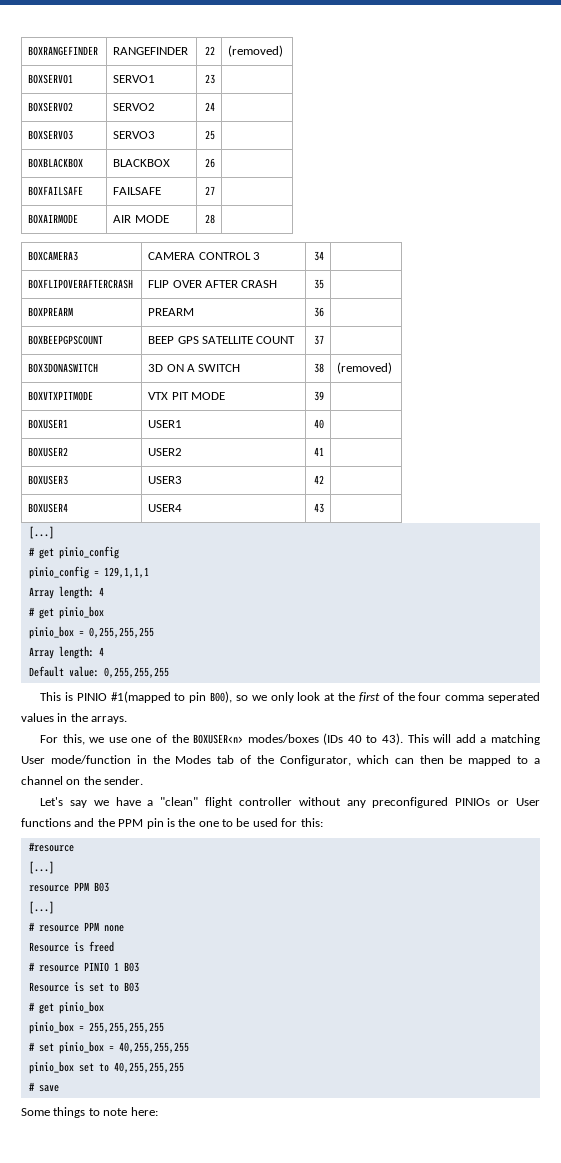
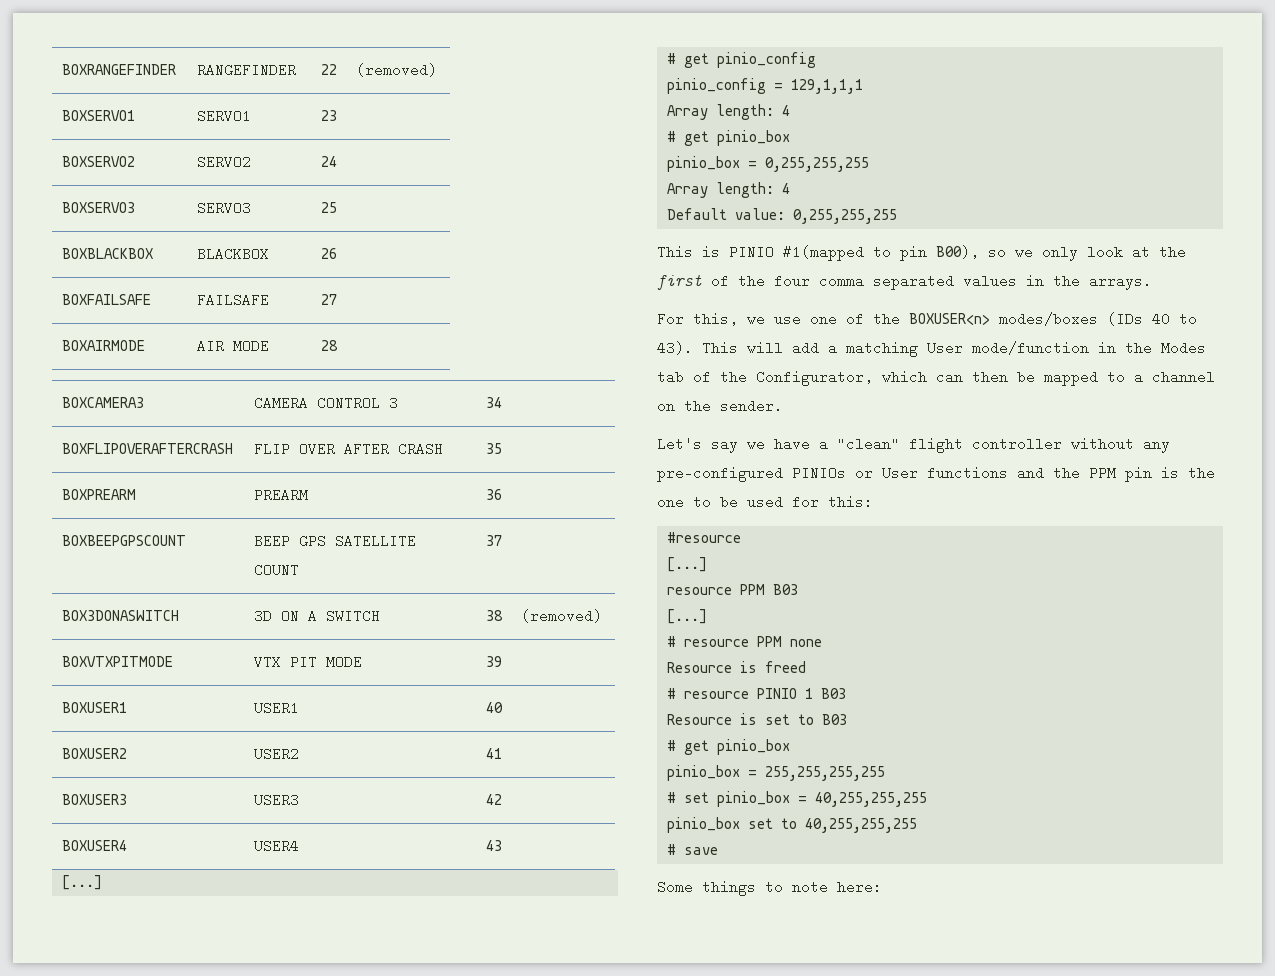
- This is PINIO #1(mapped to pin B00), so we only look at the first of the four comma seperated values in the arrays.
+ This is PINIO #1(mapped to pin B00), so we only look at the first of the four comma separated values in the arrays.
- Let's say we have a "clean" flight controller without any preconfigured PINIOs or User functions and the PPM pin is the one to be used for this:
+ Let's say we have a "clean" flight controller without any pre-configured PINIOs or User functions and the PPM pin is the one to be used for this:

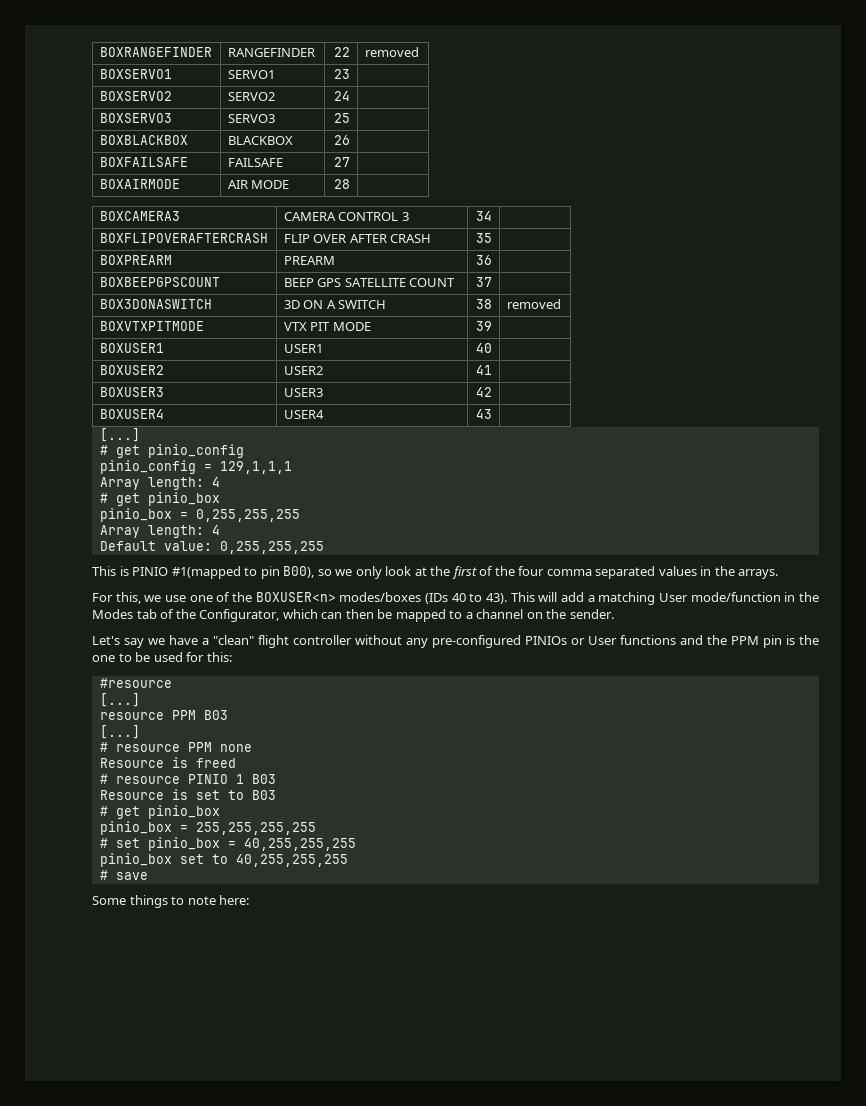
- BOXRANGEFINDER | RANGEFINDER | 22 | (removed)
+ BOXRANGEFINDER | RANGEFINDER | 22 | removed
- BOX3DONASWITCH | 3D ON A SWITCH | 38 | (removed)
+ BOX3DONASWITCH | 3D ON A SWITCH | 38 | removed

